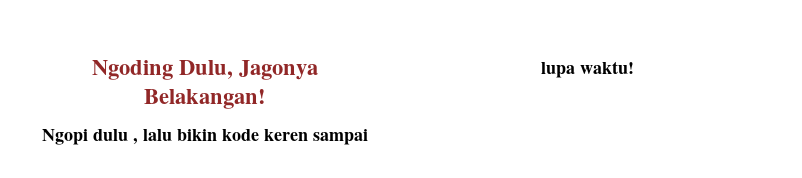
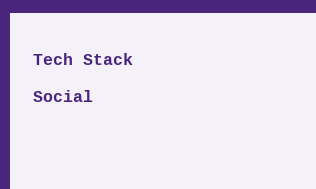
- Ngoding Dulu, Jagonya Belakangan!
- Ngopi dulu , lalu bikin kode keren sampai lupa waktu!
+ Tech Stack
+ Social

